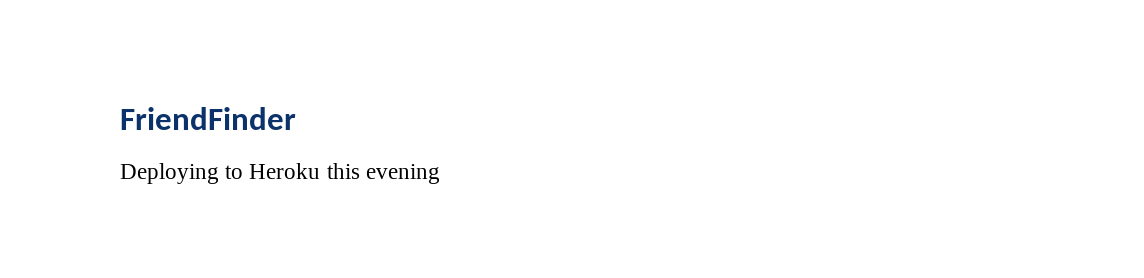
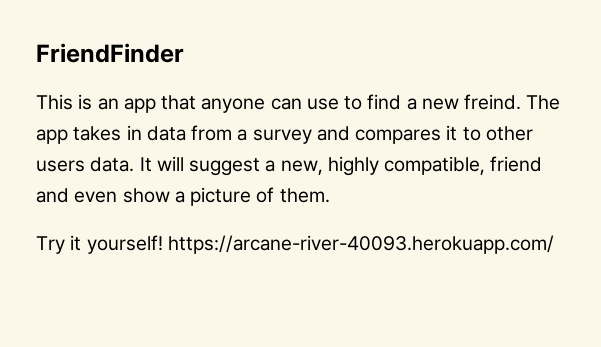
- Deploying to Heroku this evening
+ This is an app that anyone can use to find a new freind. The app takes in data from a survey and compares it to other users data. It will suggest a new, highly compatible, friend and even show a picture of them.
+ Try it yourself! https://arcane-river-40093.herokuapp.com/

